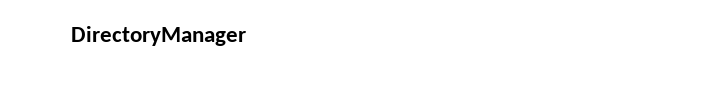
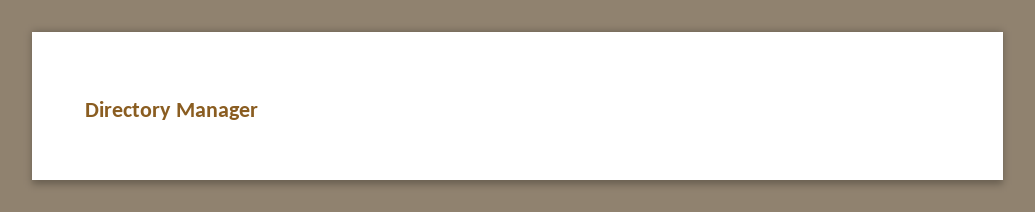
- DirectoryManager
+ Directory Manager

